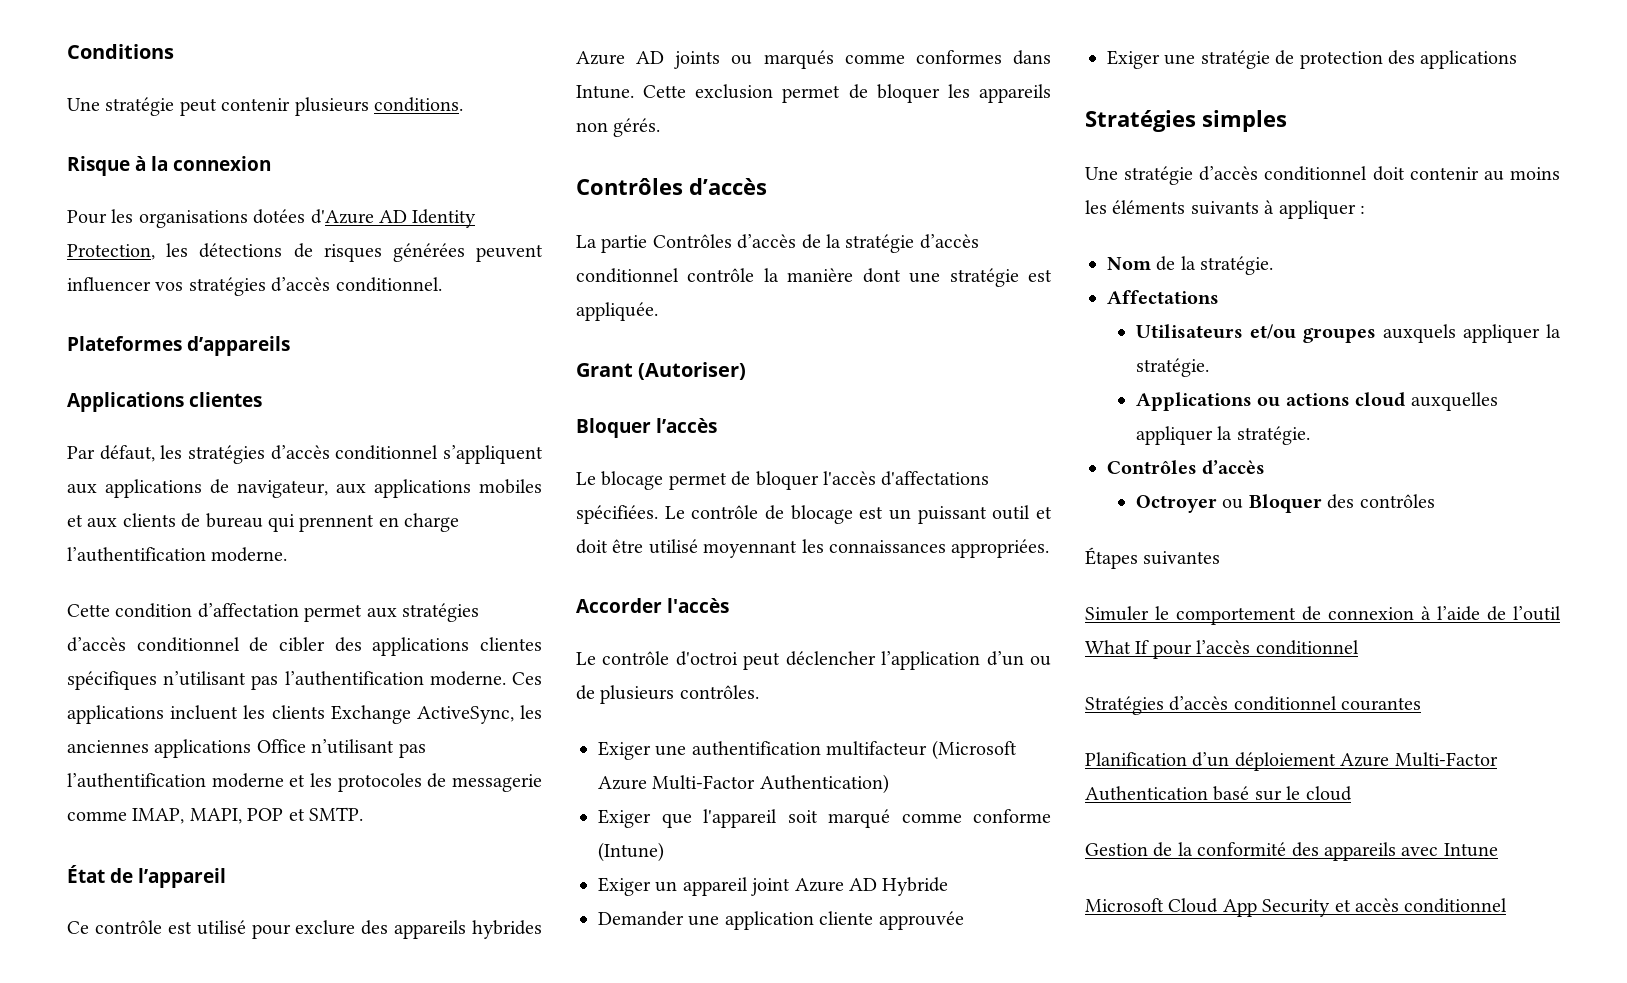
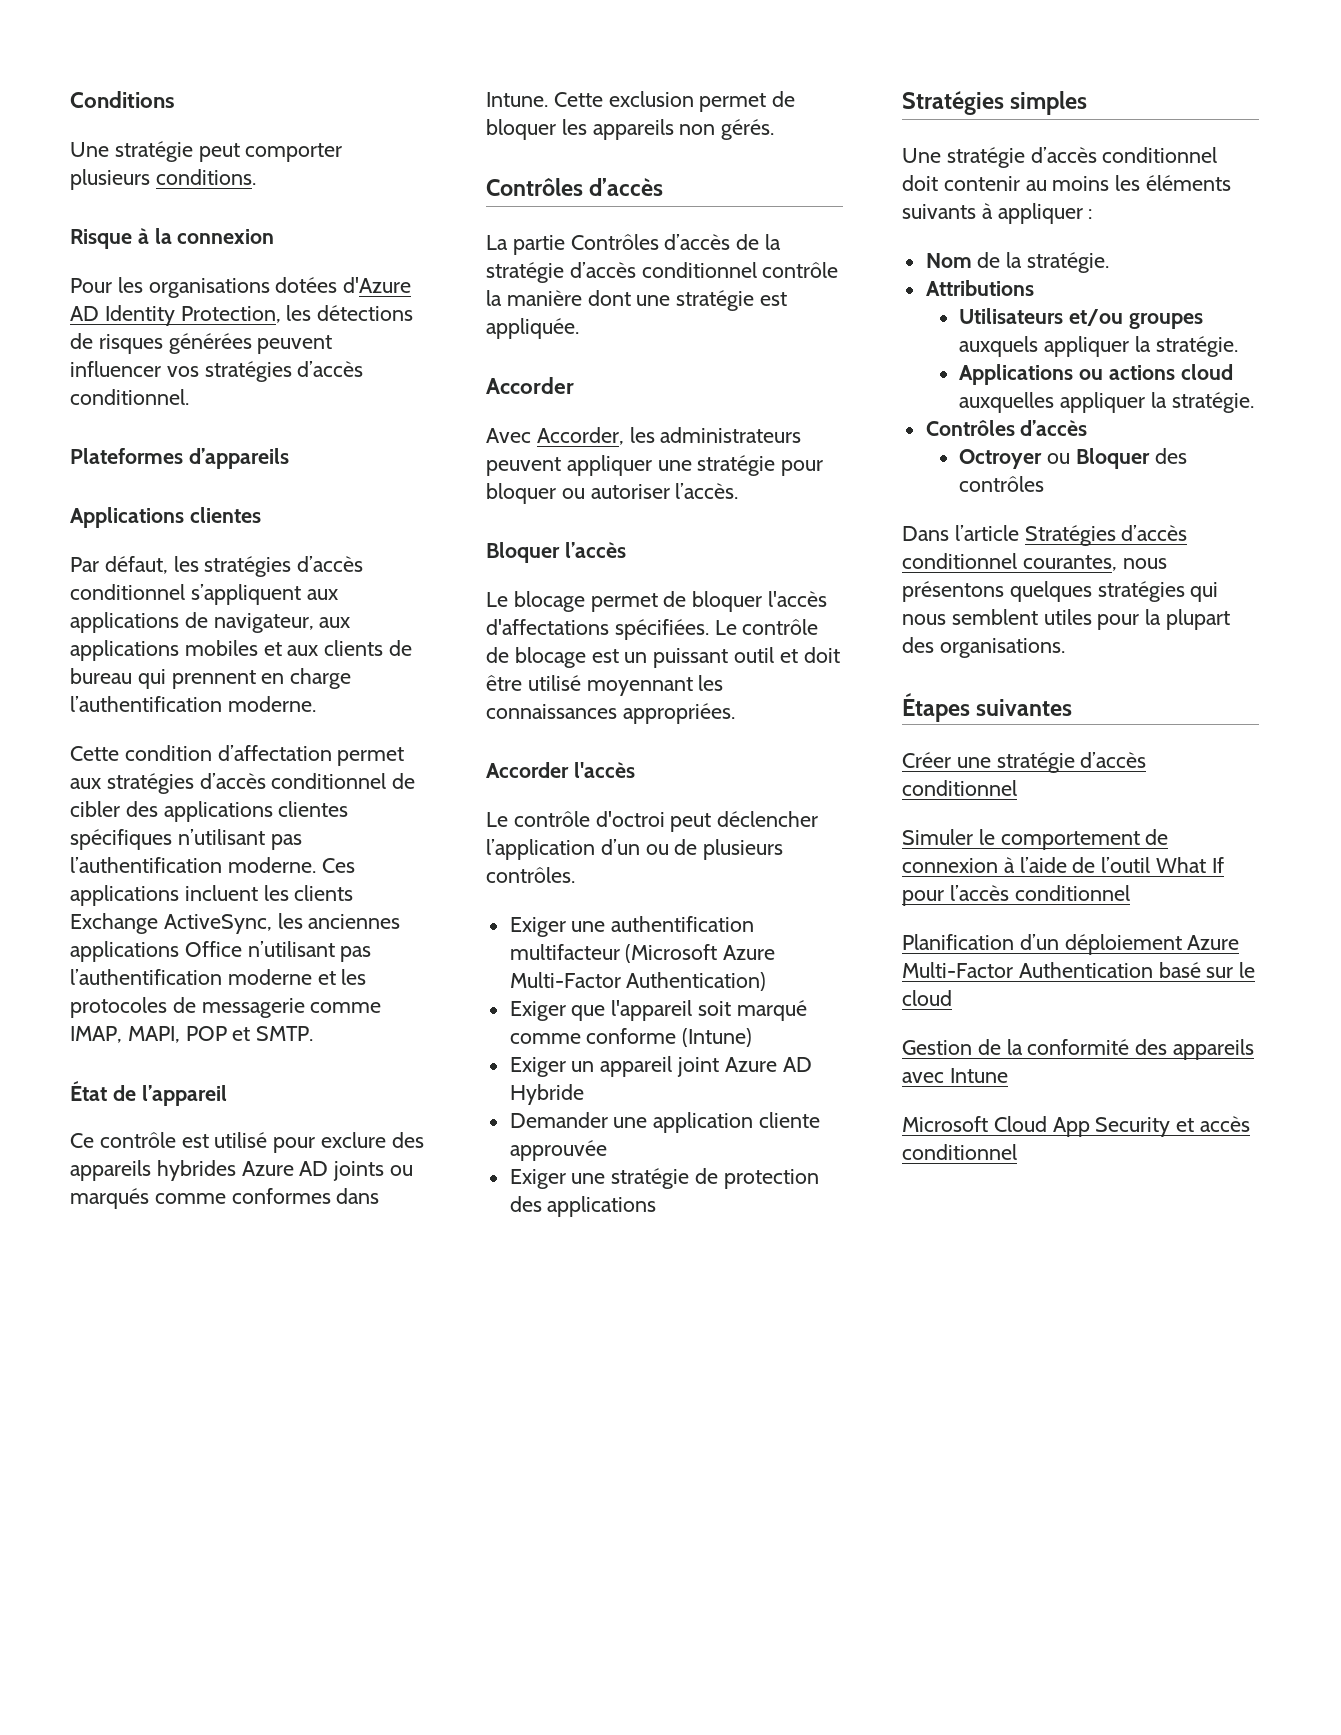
- Une stratégie peut contenir plusieurs conditions.
+ Une stratégie peut comporter plusieurs conditions.
  La partie Contrôles d’accès de la stratégie d’accès conditionnel contrôle la manière dont une stratégie est appliquée.
- Grant (Autoriser)
+ Accorder
+ Avec Accorder, les administrateurs peuvent appliquer une stratégie pour bloquer ou autoriser l’accès.
- Affectations
+ Attributions
+ Dans l’article Stratégies d’accès conditionnel courantes, nous présentons quelques stratégies qui nous semblent utiles pour la plupart des organisations.
  Étapes suivantes
+ Créer une stratégie d’accès conditionnel
- Stratégies d’accès conditionnel courantes

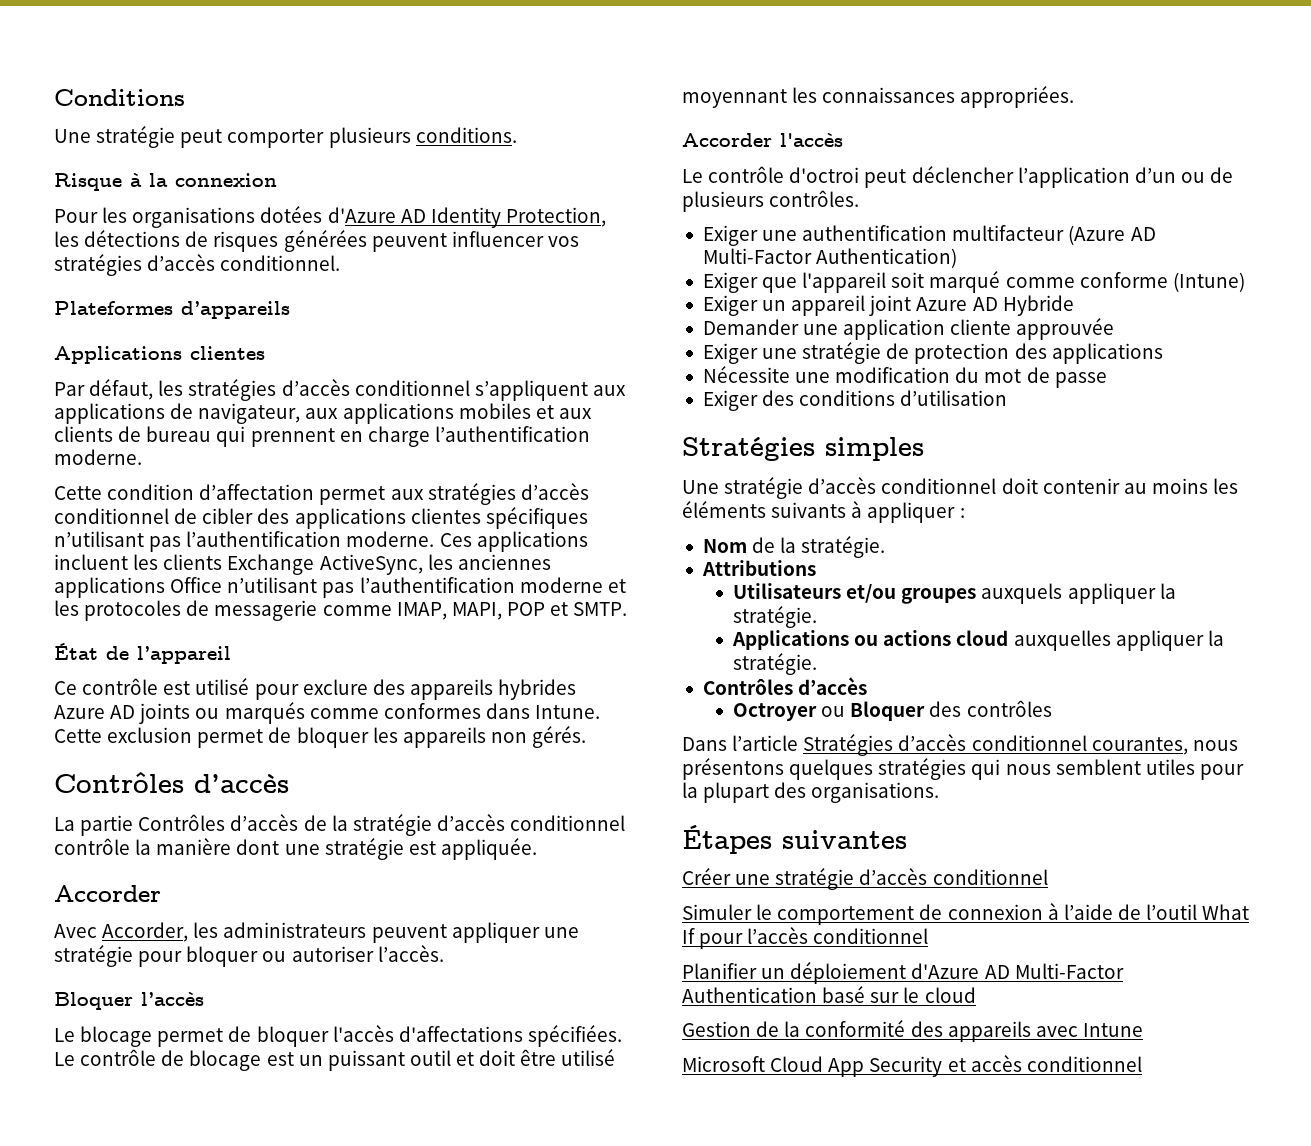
- Exiger une authentification multifacteur (Microsoft Azure Multi-Factor Authentication)
+ Exiger une authentification multifacteur (Azure AD Multi-Factor Authentication)
+ Nécessite une modification du mot de passe
+ Exiger des conditions d’utilisation
- Planification d’un déploiement Azure Multi-Factor Authentication basé sur le cloud
+ Planifier un déploiement d'Azure AD Multi-Factor Authentication basé sur le cloud

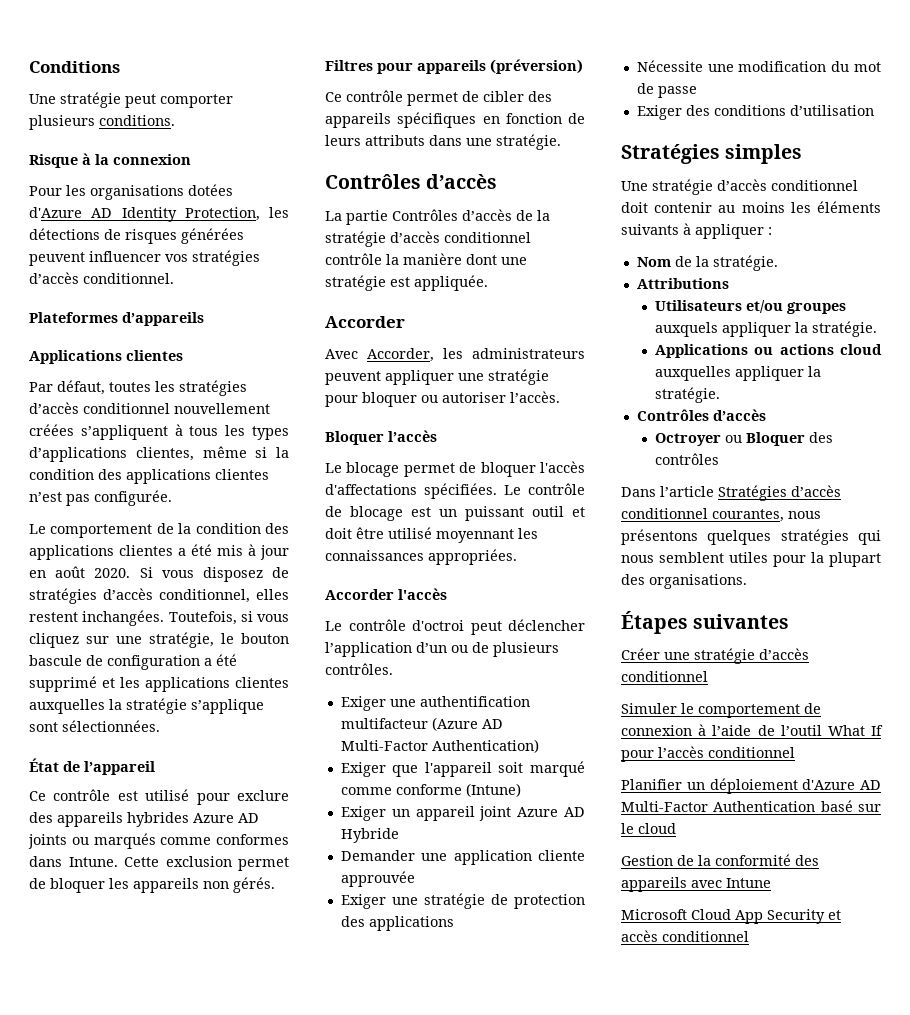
- Par défaut, les stratégies d’accès conditionnel s’appliquent aux applications de navigateur, aux applications mobiles et aux clients de bureau qui prennent en charge l’authentification moderne.
- Cette condition d’affectation permet aux stratégies d’accès conditionnel de cibler des applications clientes spécifiques n’utilisant pas l’authentification moderne. Ces applications incluent les clients Exchange ActiveSync, les anciennes applications Office n’utilisant pas l’authentification moderne et les protocoles de messagerie comme IMAP, MAPI, POP et SMTP.
+ Par défaut, toutes les stratégies d’accès conditionnel nouvellement créées s’appliquent à tous les types d’applications clientes, même si la condition des applications clientes n’est pas configurée.
+ Le comportement de la condition des applications clientes a été mis à jour en août 2020. Si vous disposez de stratégies d’accès conditionnel, elles restent inchangées. Toutefois, si vous cliquez sur une stratégie, le bouton bascule de configuration a été supprimé et les applications clientes auxquelles la stratégie s’applique sont sélectionnées.
+ Filtres pour appareils (préversion)
+ Ce contrôle permet de cibler des appareils spécifiques en fonction de leurs attributs dans une stratégie.

